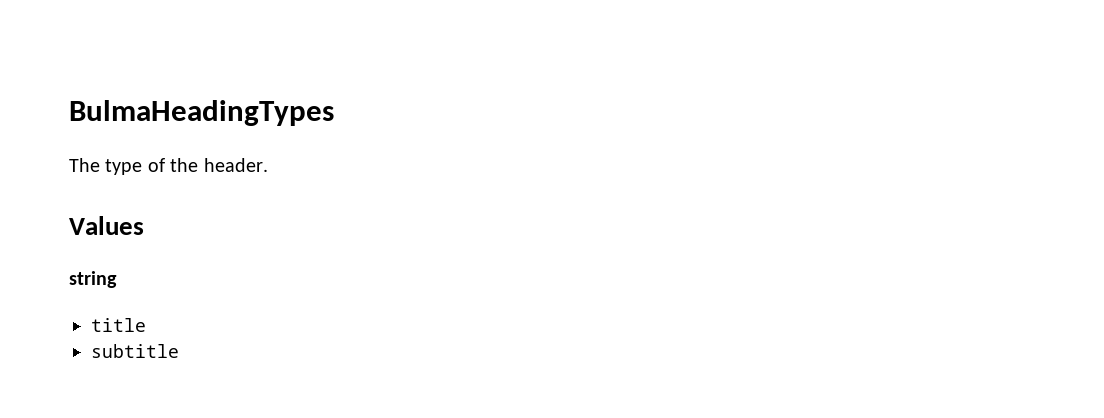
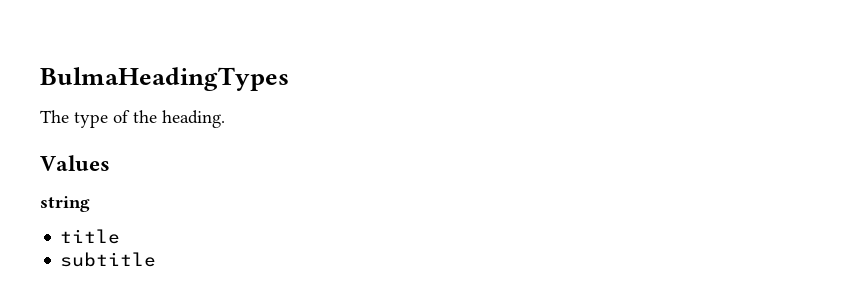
- The type of the header.
+ The type of the heading.

